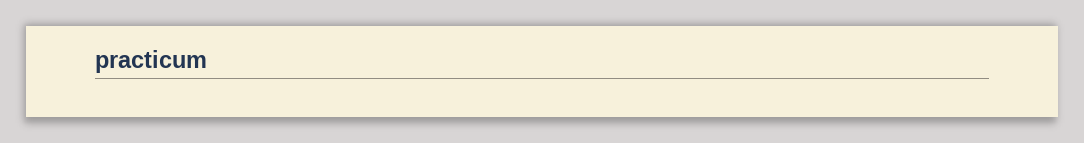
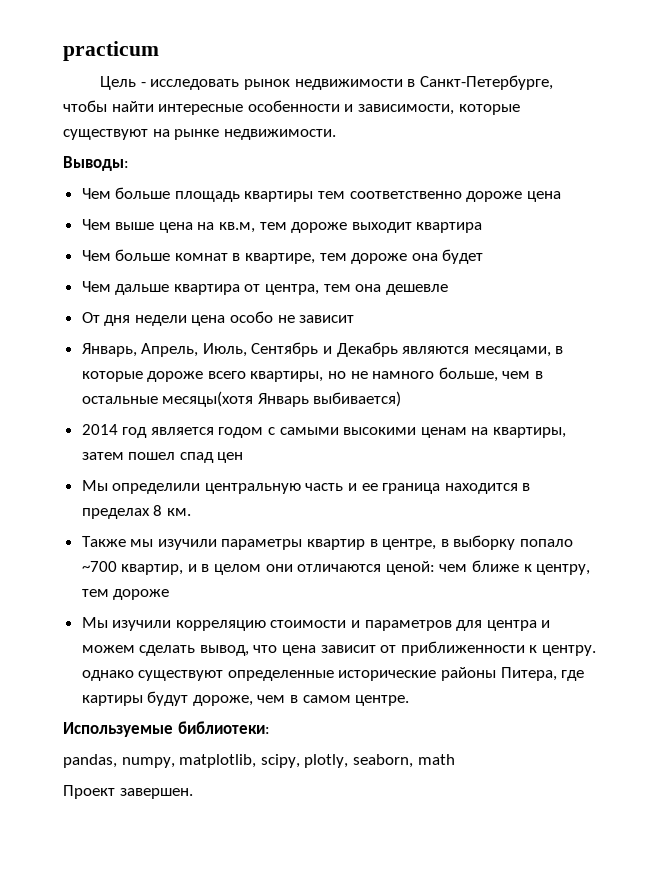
+ Цель - исследовать рынок недвижимости в Санкт-Петербурге, чтобы найти интересные особенности и зависимости, которые существуют на рынке недвижимости.
+ Выводы:
+ Чем больше площадь квартиры тем соответственно дороже цена
+ Чем выше цена на кв.м, тем дороже выходит квартира
+ Чем больше комнат в квартире, тем дороже она будет
+ Чем дальше квартира от центра, тем она дешевле
+ От дня недели цена особо не зависит
+ Январь, Апрель, Июль, Сентябрь и Декабрь являются месяцами, в которые дороже всего квартиры, но не намного больше, чем в остальные месяцы(хотя Январь выбивается)
+ 2014 год является годом с самыми высокими ценам на квартиры, затем пошел спад цен
+ Мы определили центральную часть и ее граница находится в пределах 8 км.
+ Также мы изучили параметры квартир в центре, в выборку попало ~700 квартир, и в целом они отличаются ценой: чем ближе к центру, тем дороже
+ Мы изучили корреляцию стоимости и параметров для центра и можем сделать вывод, что цена зависит от приближенности к центру. однако существуют определенные исторические районы Питера, где картиры будут дороже, чем в самом центре.
+ Используемые библиотеки:
+ pandas, numpy, matplotlib, scipy, plotly, seaborn, math
+ Проект завершен.

